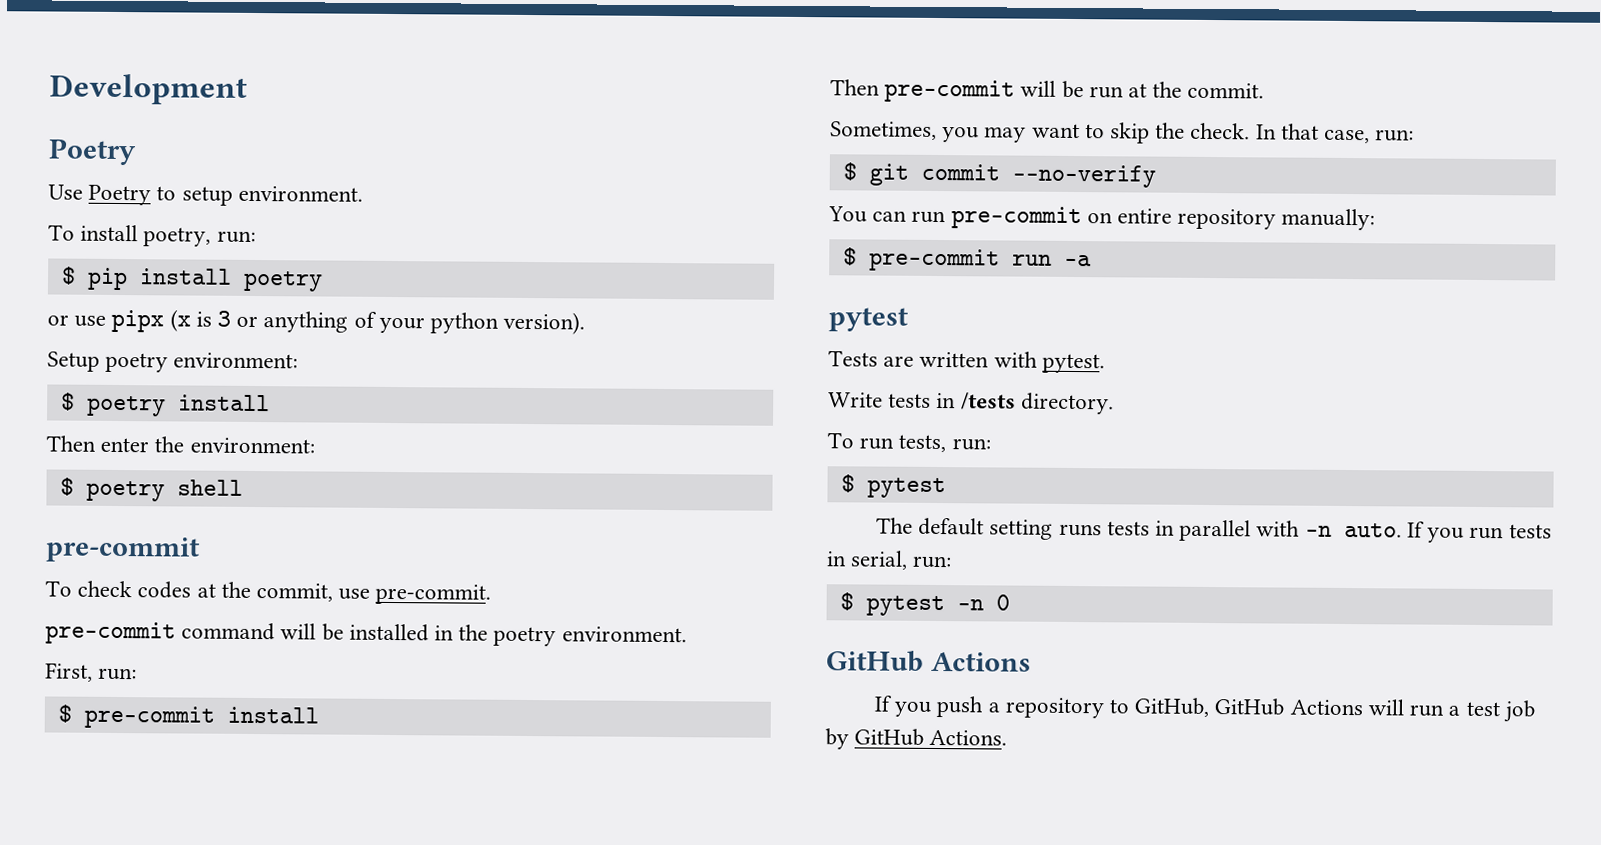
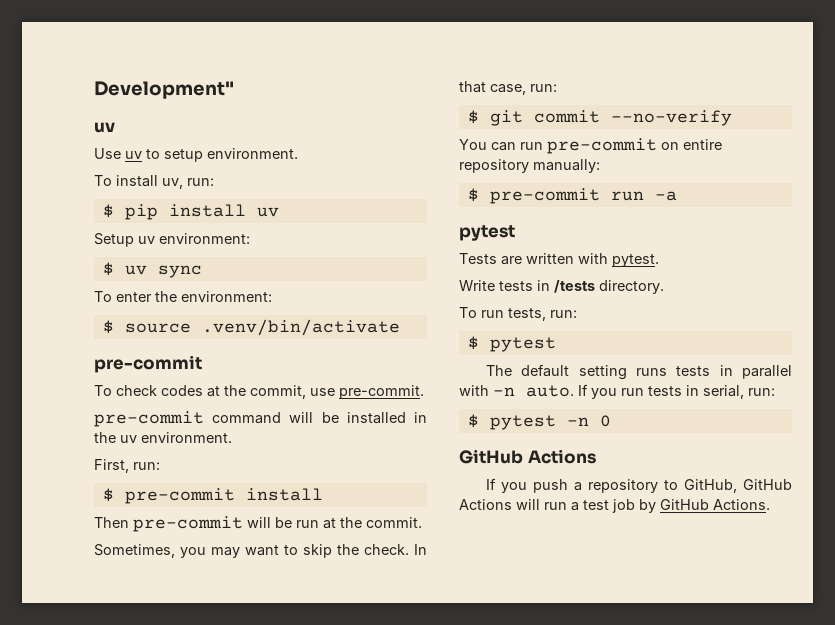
- Development
- Poetry
+ Development"
+ uv
- Use Poetry to setup environment.
+ Use uv to setup environment.
- To install poetry, run:
+ To install uv, run:
- $ pip install poetry
- or use pipx (x is 3 or anything of your python version).
+ $ pip install uv
- Setup poetry environment:
- $ poetry install
- Then enter the environment:
+ Setup uv environment:
+ $ uv sync
+ To enter the environment:
- $ poetry shell
+ $ source .venv/bin/activate
- pre-commit command will be installed in the poetry environment.
+ pre-commit command will be installed in the uv environment.

